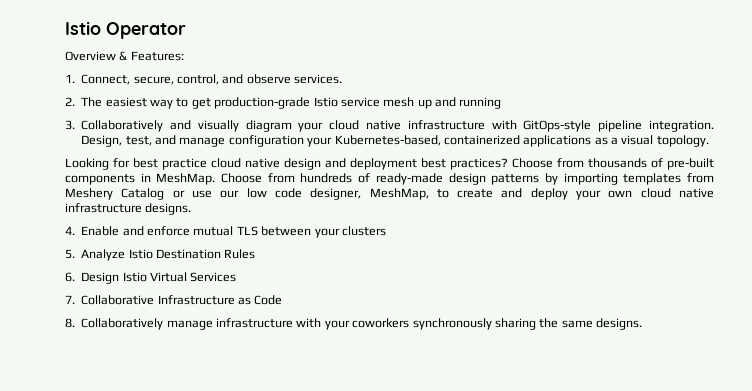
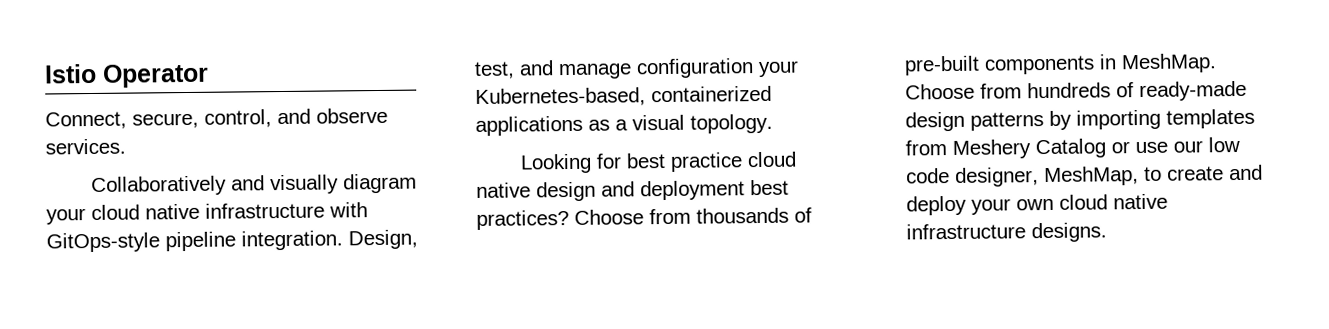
- Overview & Features:
- 1. Connect, secure, control, and observe services.
+ Connect, secure, control, and observe services.
- 2. The easiest way to get production-grade Istio service mesh up and running
- 3. Collaboratively and visually diagram your cloud native infrastructure with GitOps-style pipeline integration.
+ Collaboratively and visually diagram your cloud native infrastructure with GitOps-style pipeline integration.
- 4. Enable and enforce mutual TLS between your clusters
- 5. Analyze Istio Destination Rules
- 6. Design Istio Virtual Services
- 7. Collaborative Infrastructure as Code
- 8. Collaboratively manage infrastructure with your coworkers synchronously sharing the same designs.

